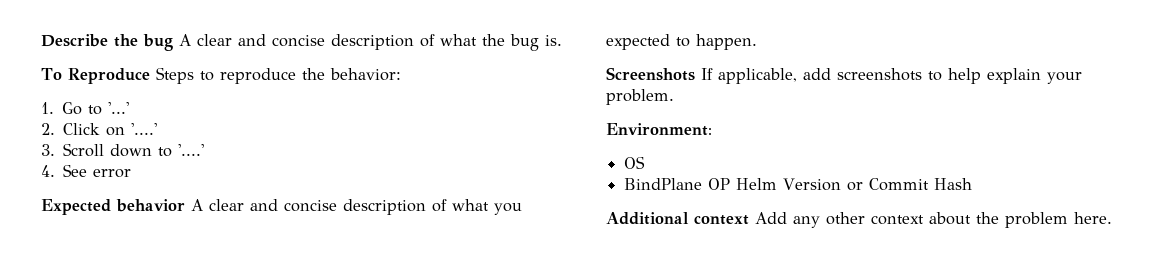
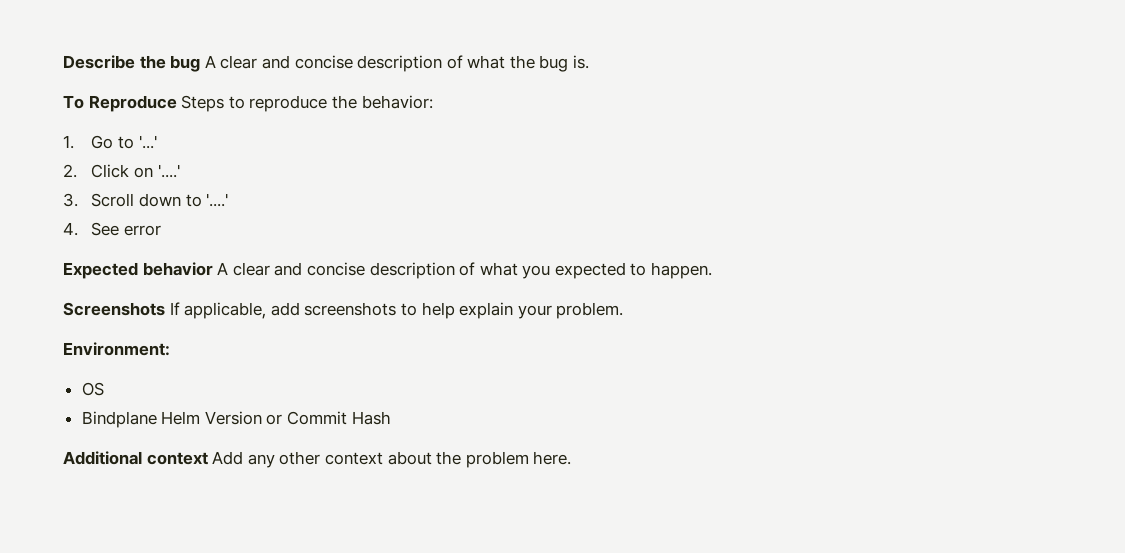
- BindPlane OP Helm Version or Commit Hash
+ Bindplane Helm Version or Commit Hash

